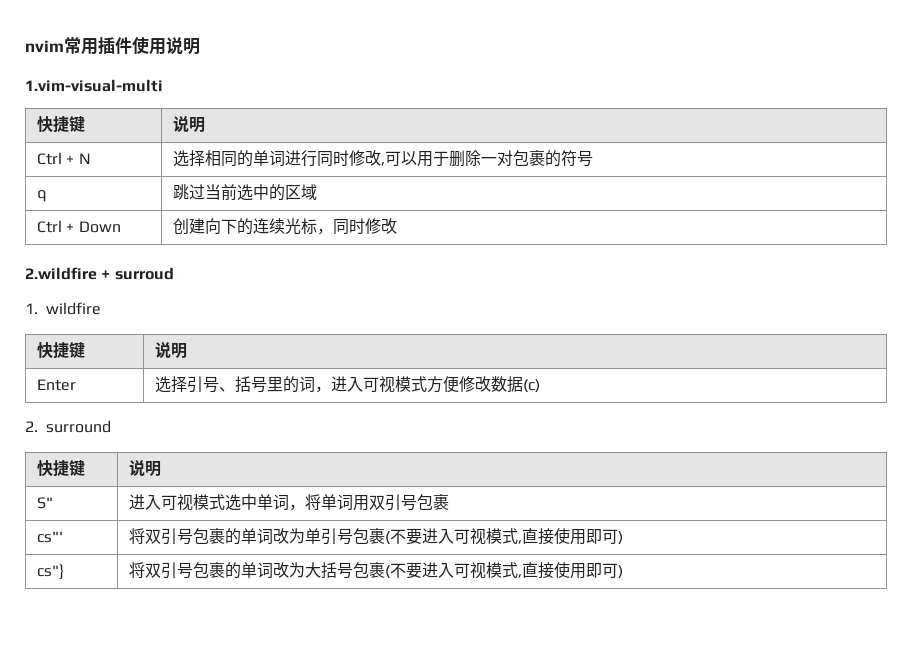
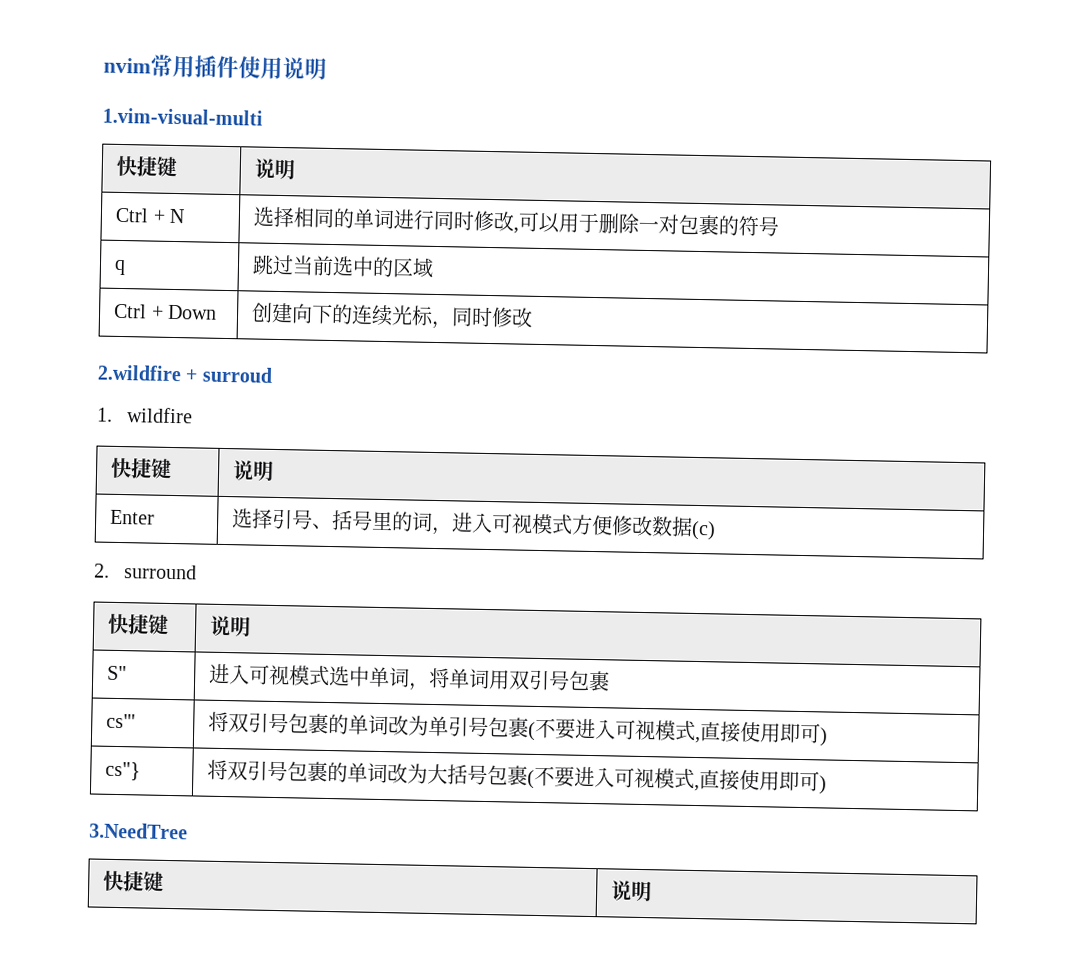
+ 3.NeedTree
+ 快捷键 | 说明

